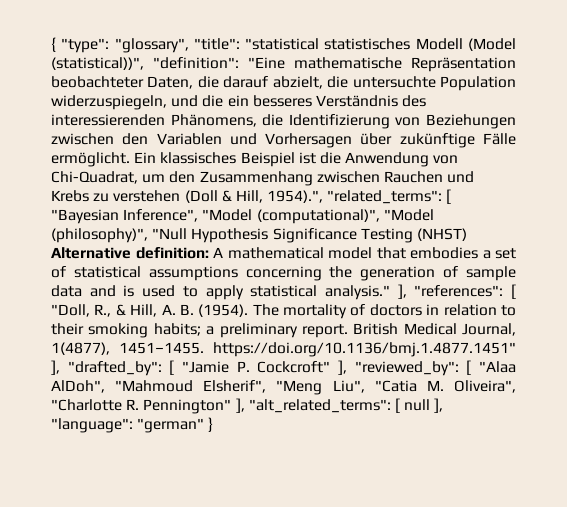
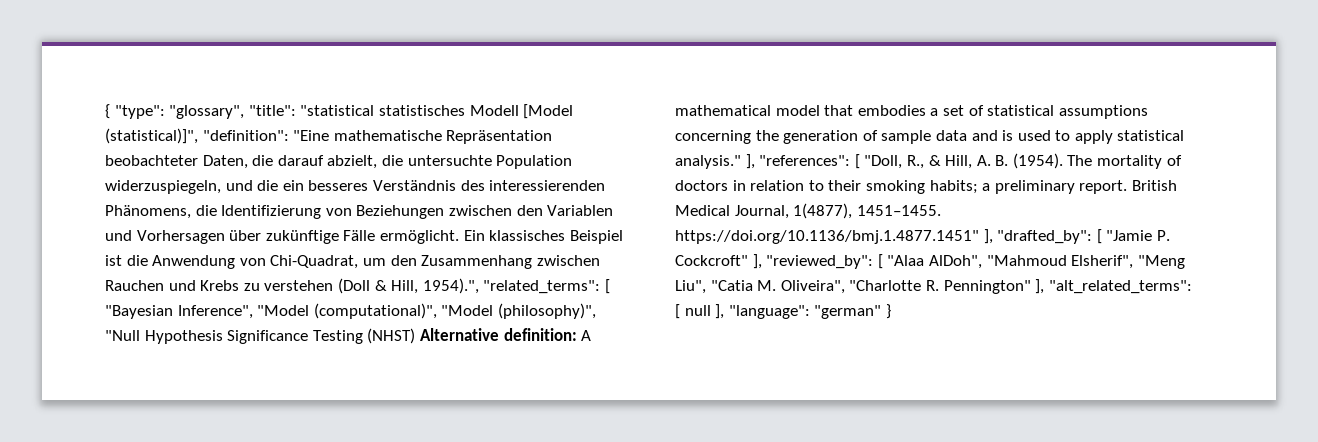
- { "type": "glossary", "title": "statistical statistisches Modell (Model (statistical))", "definition": "Eine mathematische Repräsentation beobachteter Daten, die darauf abzielt, die untersuchte Population widerzuspiegeln, und die ein besseres Verständnis des interessierenden Phänomens, die Identifizierung von Beziehungen zwischen den Variablen und Vorhersagen über zukünftige Fälle ermöglicht.
+ { "type": "glossary", "title": "statistical statistisches Modell [Model (statistical)]", "definition": "Eine mathematische Repräsentation beobachteter Daten, die darauf abzielt, die untersuchte Population widerzuspiegeln, und die ein besseres Verständnis des interessierenden Phänomens, die Identifizierung von Beziehungen zwischen den Variablen und Vorhersagen über zukünftige Fälle ermöglicht.

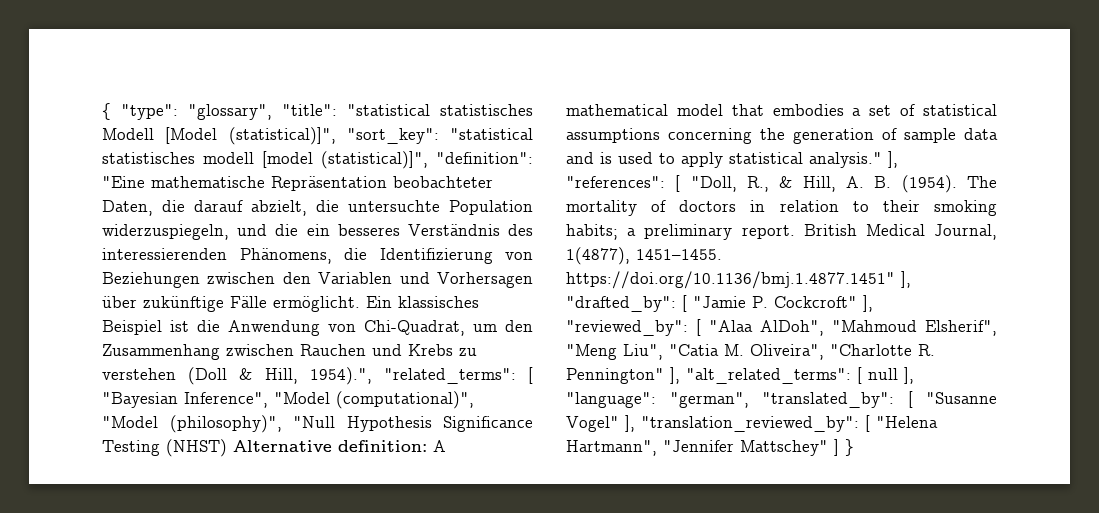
- { "type": "glossary", "title": "statistical statistisches Modell [Model (statistical)]", "definition": "Eine mathematische Repräsentation beobachteter Daten, die darauf abzielt, die untersuchte Population widerzuspiegeln, und die ein besseres Verständnis des interessierenden Phänomens, die Identifizierung von Beziehungen zwischen den Variablen und Vorhersagen über zukünftige Fälle ermöglicht.
+ { "type": "glossary", "title": "statistical statistisches Modell [Model (statistical)]", "sort_key": "statistical statistisches modell [model (statistical)]", "definition": "Eine mathematische Repräsentation beobachteter Daten, die darauf abzielt, die untersuchte Population widerzuspiegeln, und die ein besseres Verständnis des interessierenden Phänomens, die Identifizierung von Beziehungen zwischen den Variablen und Vorhersagen über zukünftige Fälle ermöglicht.
- British Medical Journal, 1(4877), 1451–1455. https://doi.org/10.1136/bmj.1.4877.1451" ], "drafted_by": [ "Jamie P. Cockcroft" ], "reviewed_by": [ "Alaa AlDoh", "Mahmoud Elsherif", "Meng Liu", "Catia M. Oliveira", "Charlotte R. Pennington" ], "alt_related_terms": [ null ], "language": "german" }
+ British Medical Journal, 1(4877), 1451–1455. https://doi.org/10.1136/bmj.1.4877.1451" ], "drafted_by": [ "Jamie P. Cockcroft" ], "reviewed_by": [ "Alaa AlDoh", "Mahmoud Elsherif", "Meng Liu", "Catia M. Oliveira", "Charlotte R. Pennington" ], "alt_related_terms": [ null ], "language": "german", "translated_by": [ "Susanne Vogel" ], "translation_reviewed_by": [ "Helena Hartmann", "Jennifer Mattschey" ] }

